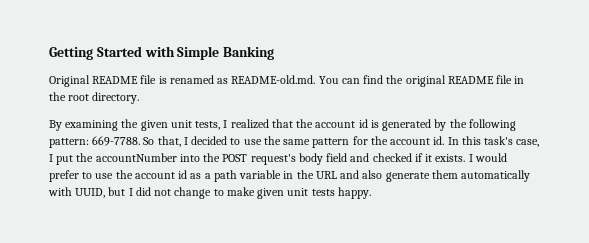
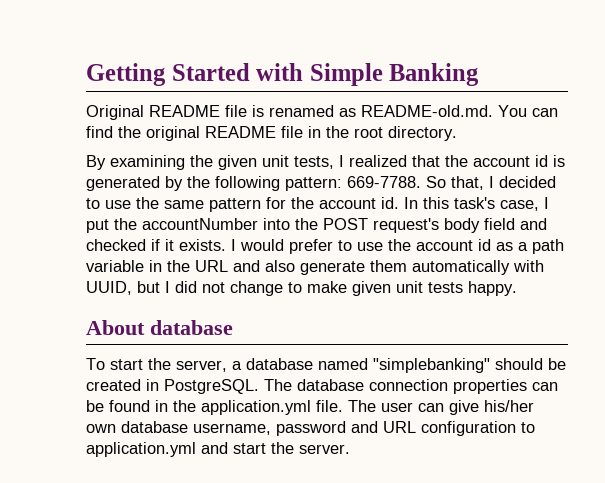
+ About database
+ To start the server, a database named "simplebanking" should be created in PostgreSQL. The database connection properties can be found in the application.yml file. The user can give his/her own database username, password and URL configuration to application.yml and start the server.

